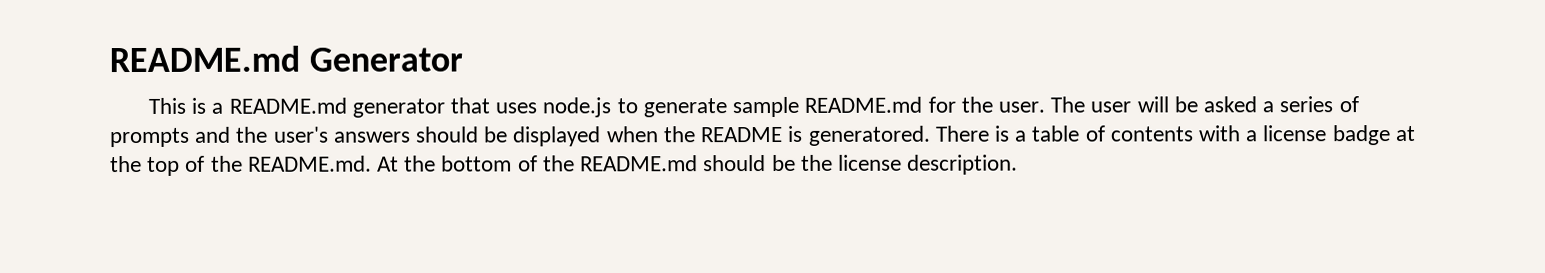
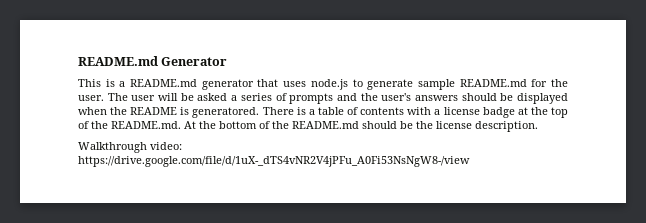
+ Walkthrough video: https://drive.google.com/file/d/1uX-_dTS4vNR2V4jPFu_A0Fi53NsNgW8-/view

